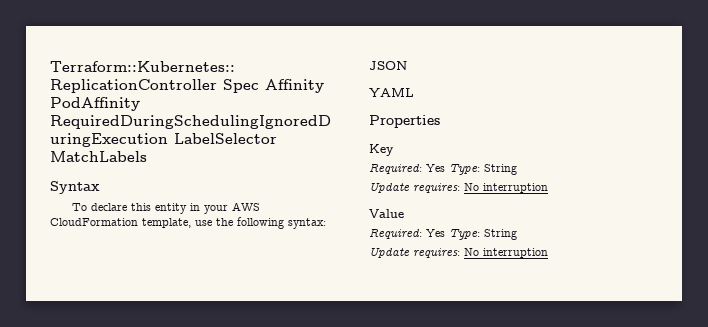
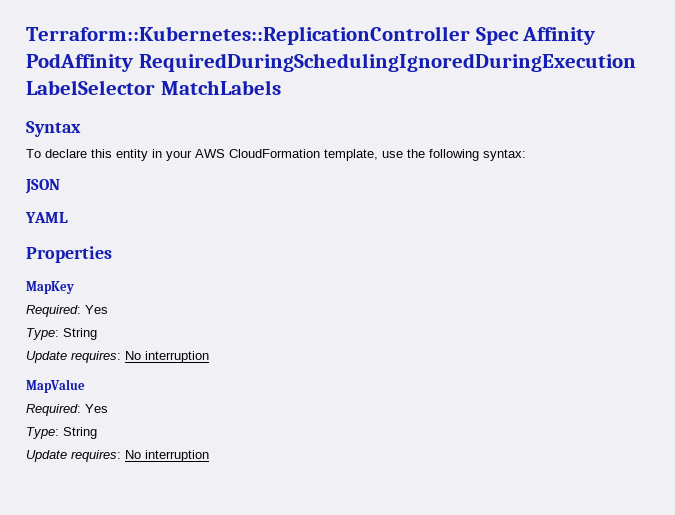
- Key
- Required: Yes Type: String
+ MapKey
+ Required: Yes
+ Type: String
- Value
- Required: Yes Type: String
+ MapValue
+ Required: Yes
+ Type: String

